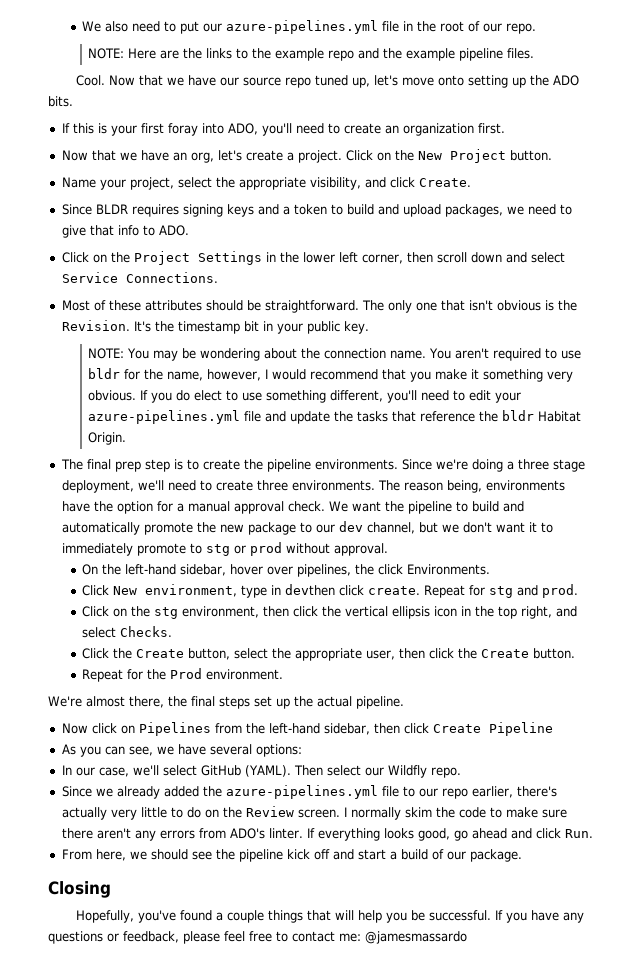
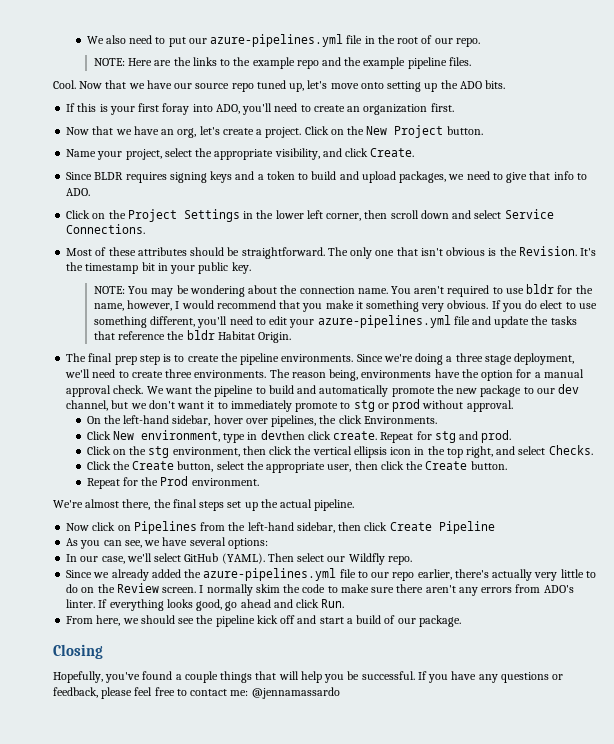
- If you have any questions or feedback, please feel free to contact me: @jamesmassardo
+ If you have any questions or feedback, please feel free to contact me: @jennamassardo

